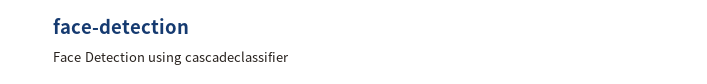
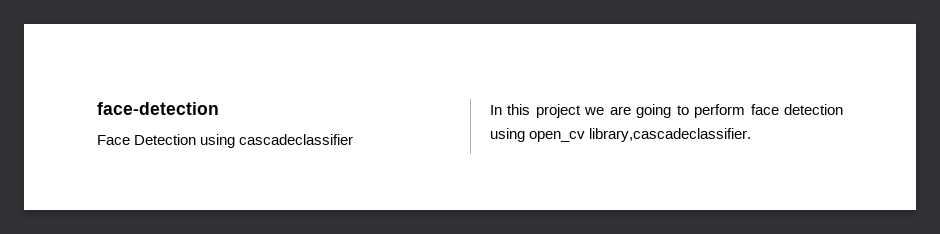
+ In this project we are going to perform face detection using open_cv library,cascadeclassifier.

